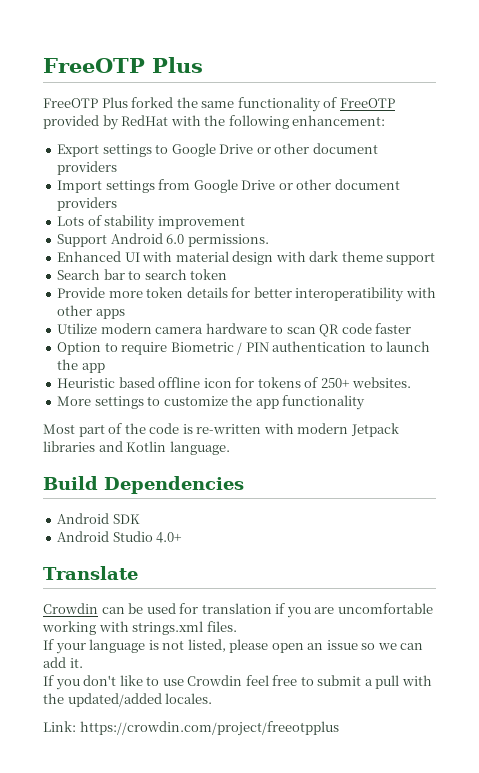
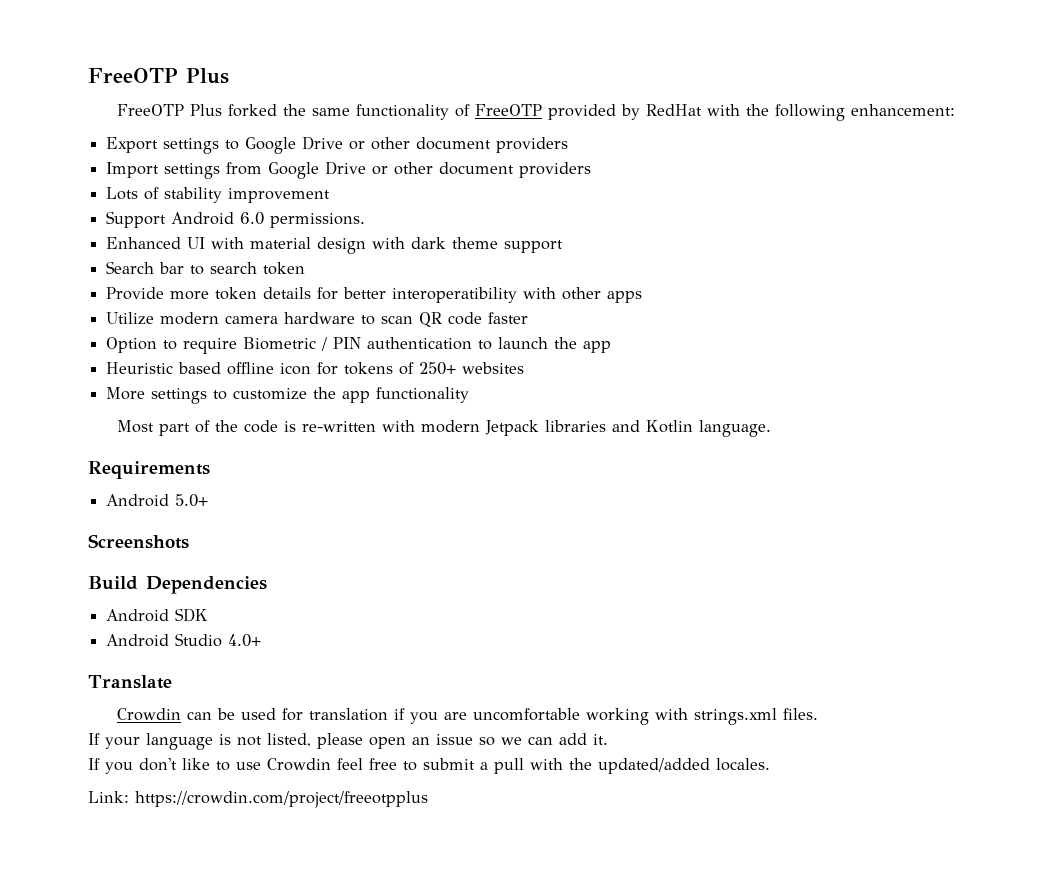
- Heuristic based offline icon for tokens of 250+ websites.
+ Heuristic based offline icon for tokens of 250+ websites
+ Requirements
+ Android 5.0+
+ Screenshots

